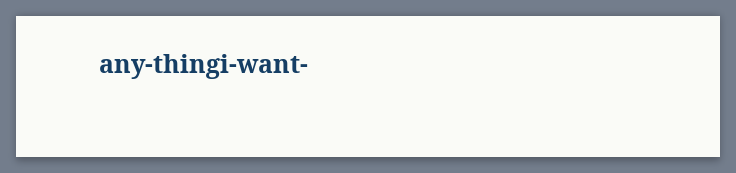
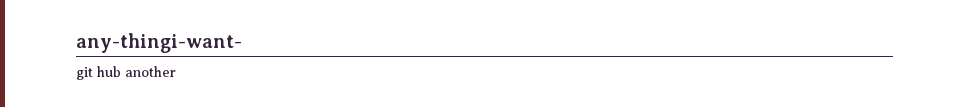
+ git hub another

